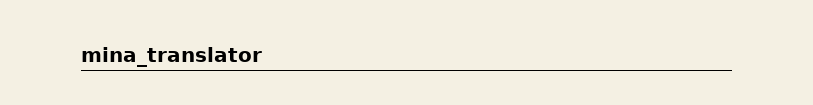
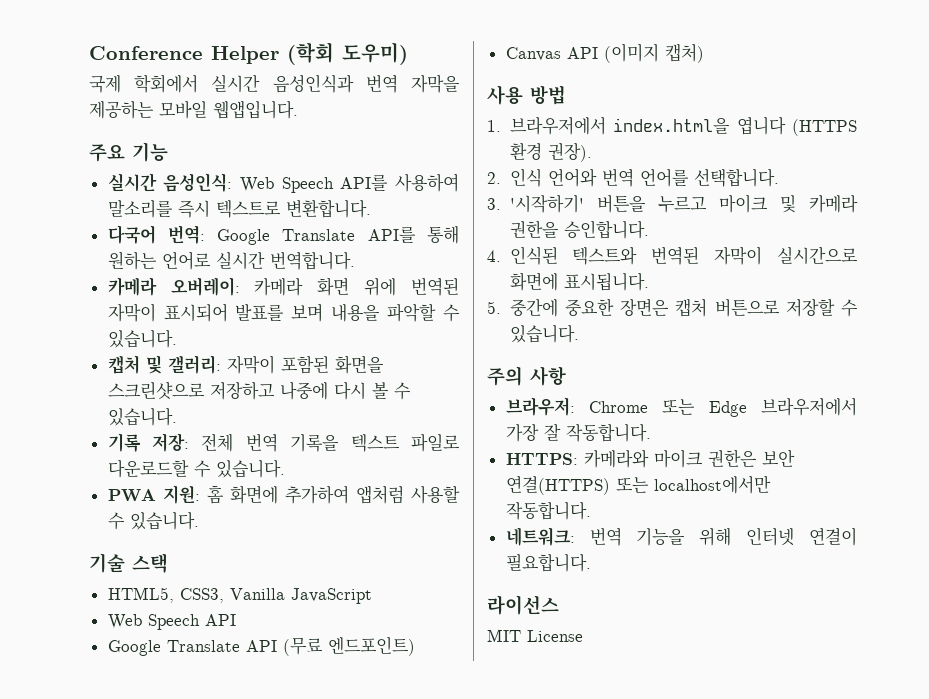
- mina_translator
+ Conference Helper (학회 도우미)
+ 국제 학회에서 실시간 음성인식과 번역 자막을 제공하는 모바일 웹앱입니다.
+ 주요 기능
+ 실시간 음성인식: Web Speech API를 사용하여 말소리를 즉시 텍스트로 변환합니다.
+ 다국어 번역: Google Translate API를 통해 원하는 언어로 실시간 번역합니다.
+ 카메라 오버레이: 카메라 화면 위에 번역된 자막이 표시되어 발표를 보며 내용을 파악할 수 있습니다.
+ 캡처 및 갤러리: 자막이 포함된 화면을 스크린샷으로 저장하고 나중에 다시 볼 수 있습니다.
+ 기록 저장: 전체 번역 기록을 텍스트 파일로 다운로드할 수 있습니다.
+ PWA 지원: 홈 화면에 추가하여 앱처럼 사용할 수 있습니다.
+ 기술 스택
+ HTML5, CSS3, Vanilla JavaScript
+ Web Speech API
+ Google Translate API (무료 엔드포인트)
+ Canvas API (이미지 캡처)
+ 사용 방법
+ 1. 브라우저에서 index.html을 엽니다 (HTTPS 환경 권장).
+ 2. 인식 언어와 번역 언어를 선택합니다.
+ 3. '시작하기' 버튼을 누르고 마이크 및 카메라 권한을 승인합니다.
+ 4. 인식된 텍스트와 번역된 자막이 실시간으로 화면에 표시됩니다.
+ 5. 중간에 중요한 장면은 캡처 버튼으로 저장할 수 있습니다.
+ 주의 사항
+ 브라우저: Chrome 또는 Edge 브라우저에서 가장 잘 작동합니다.
+ HTTPS: 카메라와 마이크 권한은 보안 연결(HTTPS) 또는 localhost에서만 작동합니다.
+ 네트워크: 번역 기능을 위해 인터넷 연결이 필요합니다.
+ 라이선스
+ MIT License

